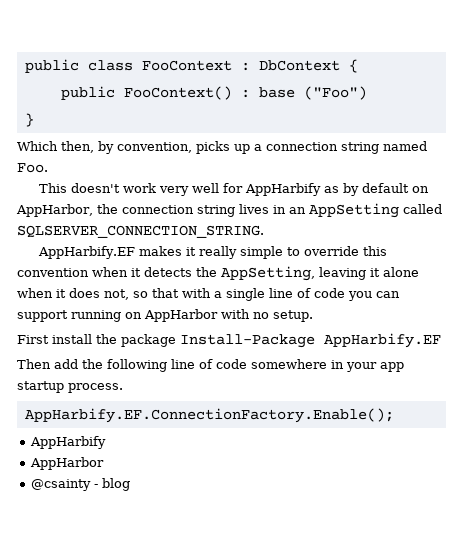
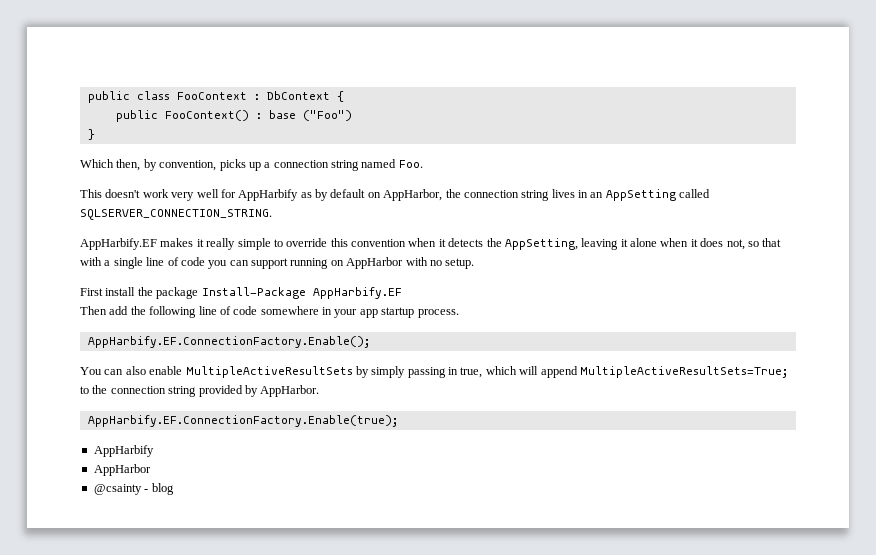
+ You can also enable MultipleActiveResultSets by simply passing in true, which will append MultipleActiveResultSets=True; to the connection string provided by AppHarbor.
+ AppHarbify.EF.ConnectionFactory.Enable(true);

